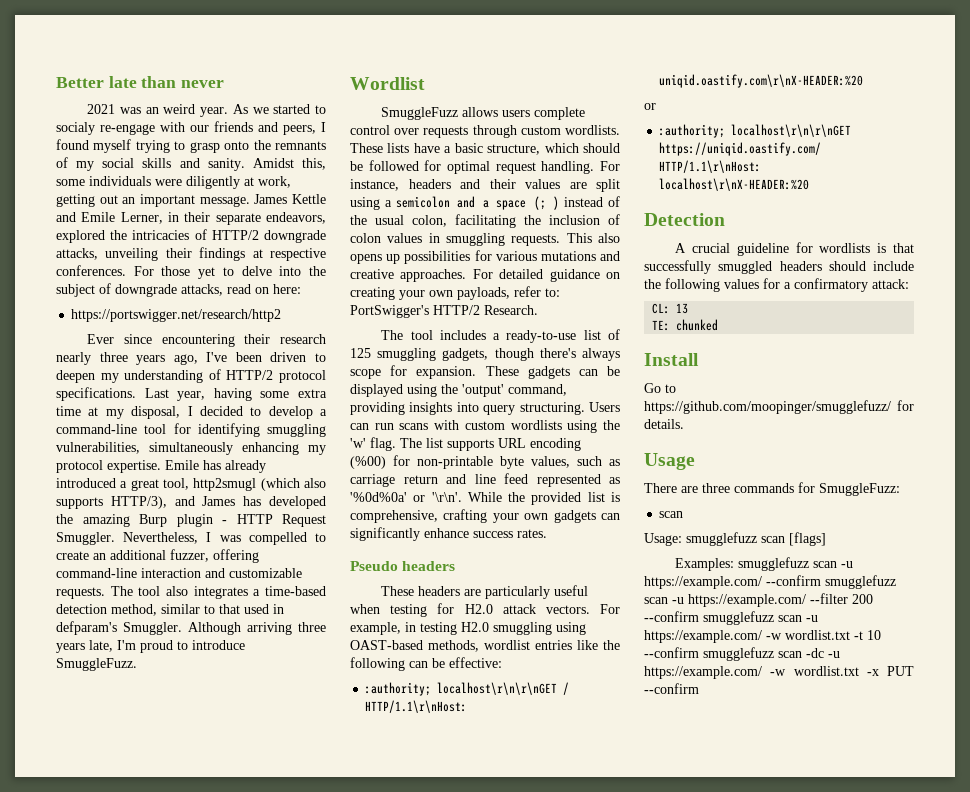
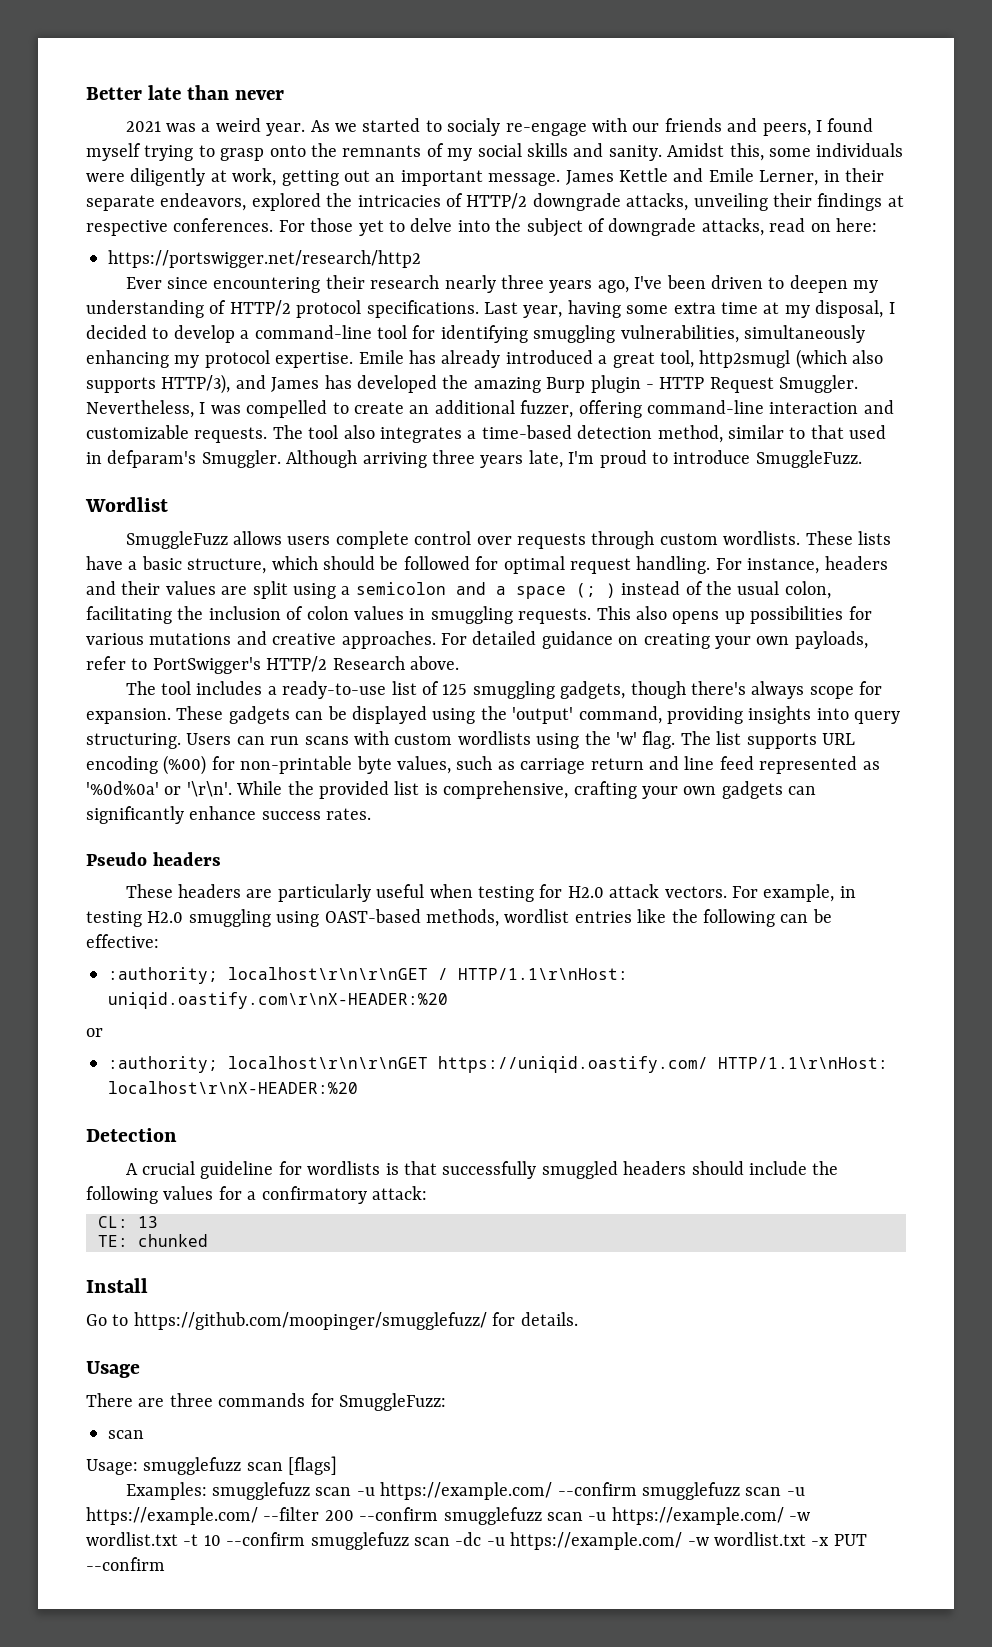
- 2021 was an weird year.
+ 2021 was a weird year.
- For detailed guidance on creating your own payloads, refer to: PortSwigger's HTTP/2 Research.
+ For detailed guidance on creating your own payloads, refer to PortSwigger's HTTP/2 Research above.

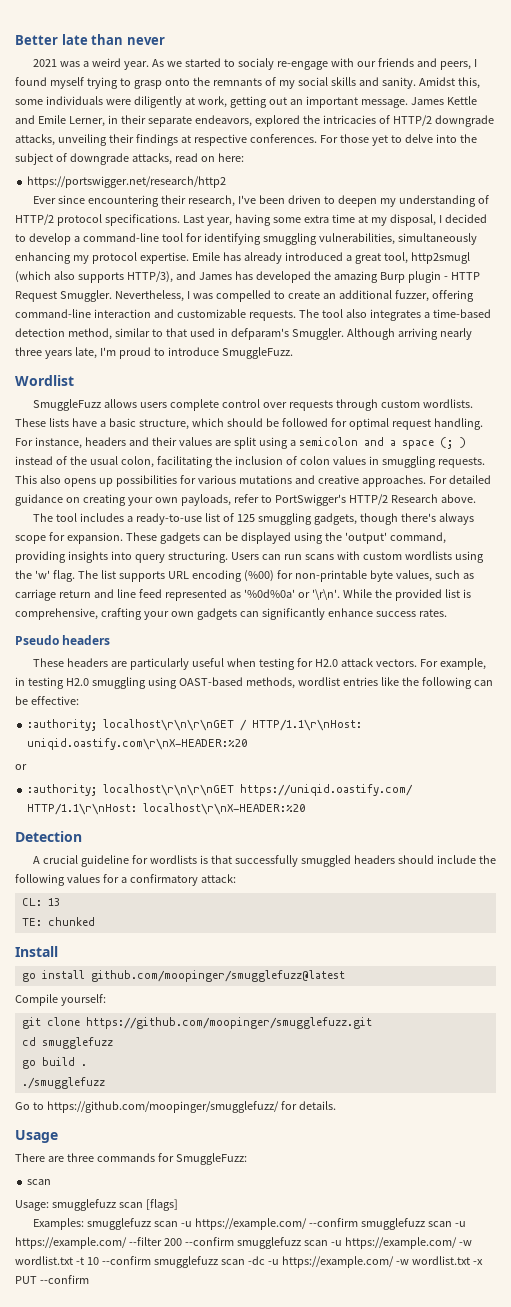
- Ever since encountering their research nearly three years ago, I've been driven to deepen my understanding of HTTP/2 protocol specifications.
+ Ever since encountering their research, I've been driven to deepen my understanding of HTTP/2 protocol specifications.
- Although arriving three years late, I'm proud to introduce SmuggleFuzz.
+ Although arriving nearly three years late, I'm proud to introduce SmuggleFuzz.
+ go install github.com/moopinger/smugglefuzz@latest
+ Compile yourself:
+ git clone https://github.com/moopinger/smugglefuzz.git
+ cd smugglefuzz
+ go build .
+ ./smugglefuzz

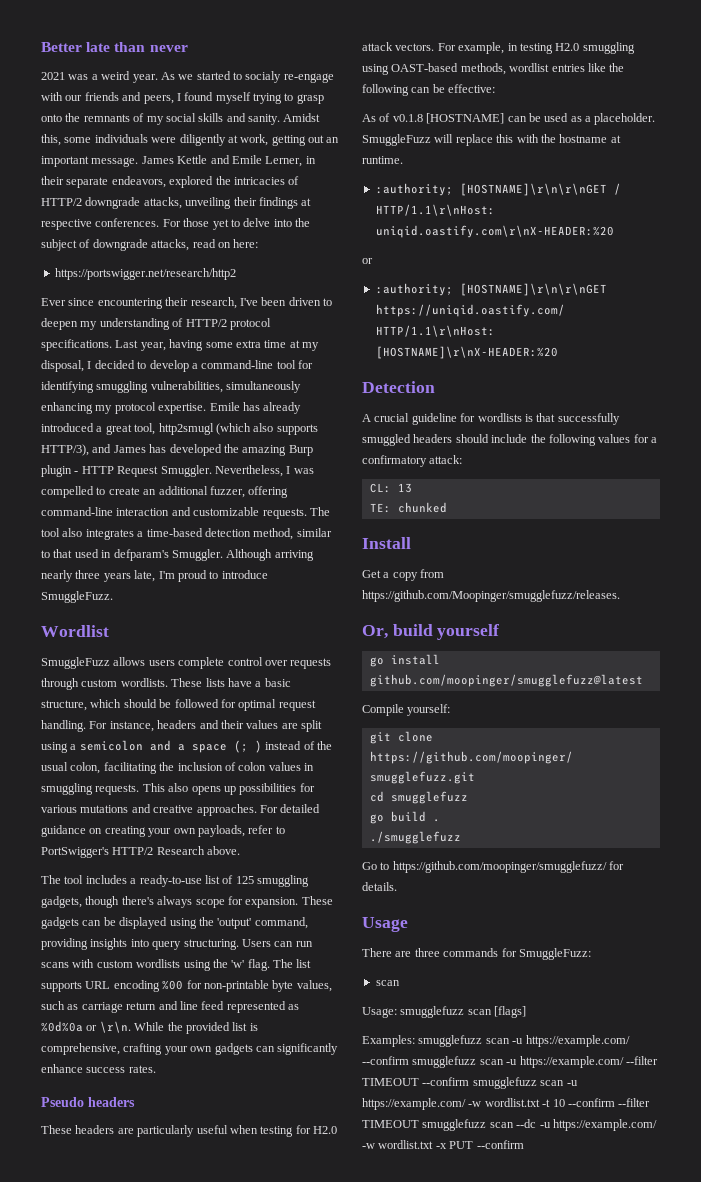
- The list supports URL encoding (%00) for non-printable byte values, such as carriage return and line feed represented as '%0d%0a' or '\r\n'.
+ The list supports URL encoding %00 for non-printable byte values, such as carriage return and line feed represented as %0d%0a or \r\n.
- :authority; localhost\r\n\r\nGET / HTTP/1.1\r\nHost: uniqid.oastify.com\r\nX-HEADER:%20
+ As of v0.1.8 [HOSTNAME] can be used as a placeholder. SmuggleFuzz will replace this with the hostname at runtime.
+ :authority; [HOSTNAME]\r\n\r\nGET / HTTP/1.1\r\nHost: uniqid.oastify.com\r\nX-HEADER:%20
- :authority; localhost\r\n\r\nGET https://uniqid.oastify.com/ HTTP/1.1\r\nHost: localhost\r\nX-HEADER:%20
+ :authority; [HOSTNAME]\r\n\r\nGET https://uniqid.oastify.com/ HTTP/1.1\r\nHost: [HOSTNAME]\r\nX-HEADER:%20
+ Get a copy from https://github.com/Moopinger/smugglefuzz/releases.
+ Or, build yourself
- Examples: smugglefuzz scan -u https://example.com/ --confirm smugglefuzz scan -u https://example.com/ --filter 200 --confirm smugglefuzz scan -u https://example.com/ -w wordlist.txt -t 10 --confirm smugglefuzz scan -dc -u https://example.com/ -w wordlist.txt -x PUT --confirm
+ Examples: smugglefuzz scan -u https://example.com/ --confirm smugglefuzz scan -u https://example.com/ --filter TIMEOUT --confirm smugglefuzz scan -u https://example.com/ -w wordlist.txt -t 10 --confirm --filter TIMEOUT smugglefuzz scan --dc -u https://example.com/ -w wordlist.txt -x PUT --confirm

